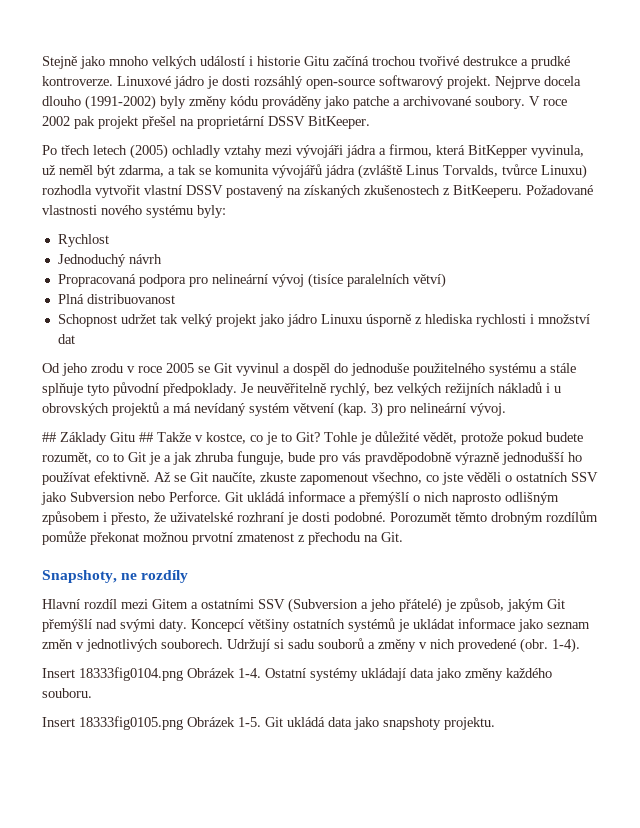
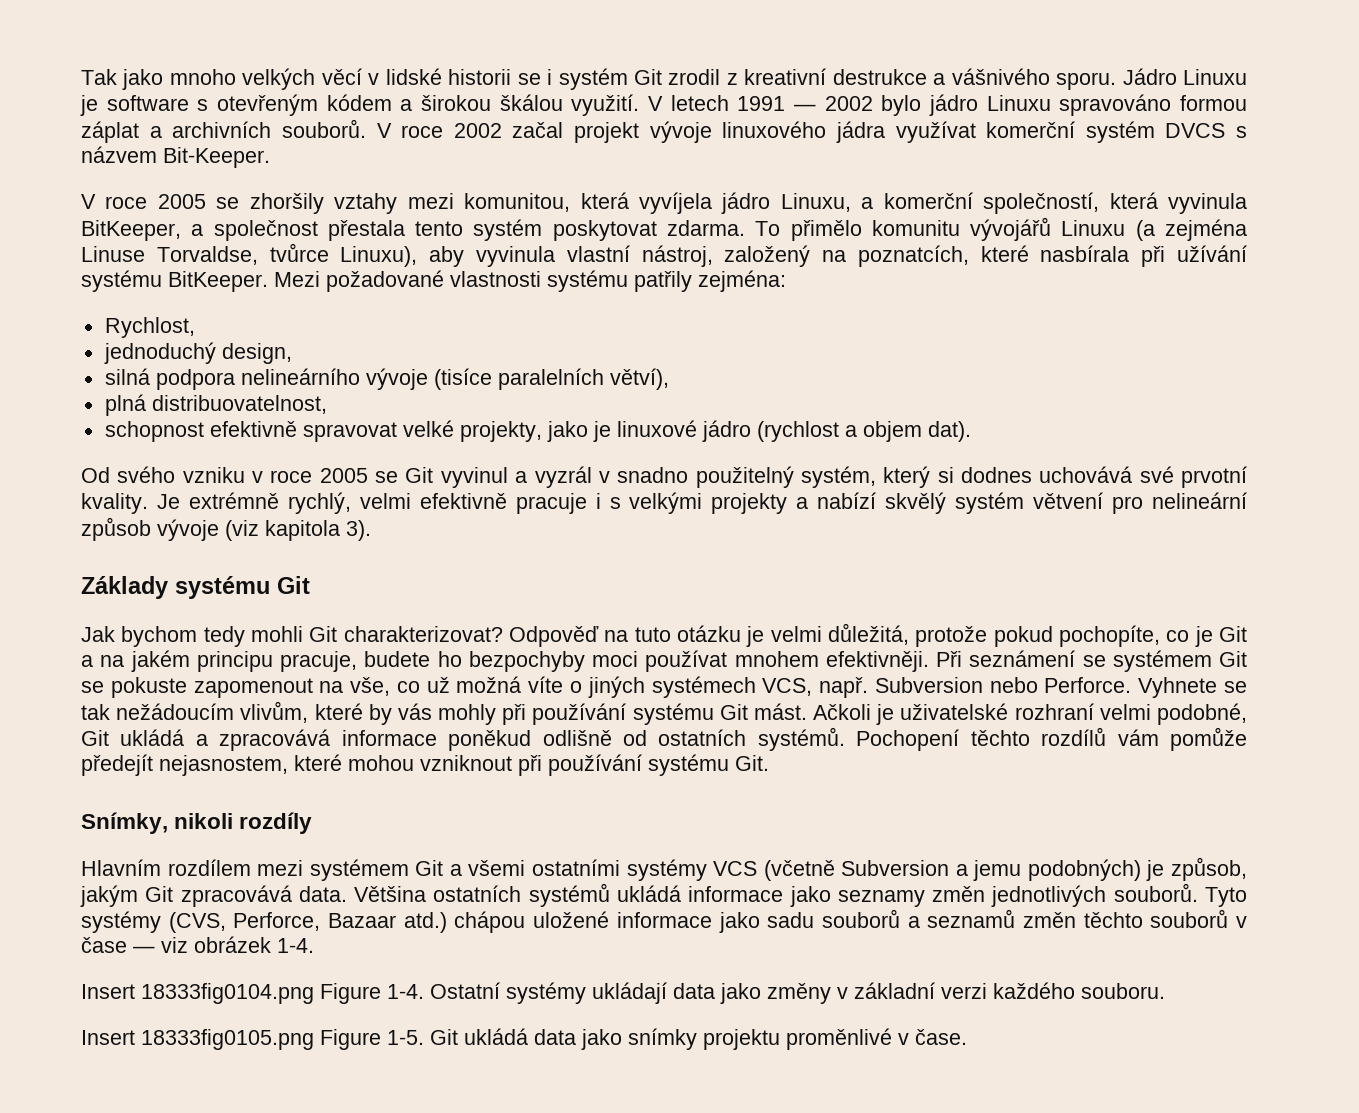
- Stejně jako mnoho velkých událostí i historie Gitu začíná trochou tvořivé destrukce a prudké kontroverze. Linuxové jádro je dosti rozsáhlý open-source softwarový projekt. Nejprve docela dlouho (1991-2002) byly změny kódu prováděny jako patche a archivované soubory. V roce 2002 pak projekt přešel na proprietární DSSV BitKeeper.
- Po třech letech (2005) ochladly vztahy mezi vývojáři jádra a firmou, která BitKepper vyvinula, už neměl být zdarma, a tak se komunita vývojářů jádra (zvláště Linus Torvalds, tvůrce Linuxu) rozhodla vytvořit vlastní DSSV postavený na získaných zkušenostech z BitKeeperu. Požadované vlastnosti nového systému byly:
- Rychlost
- Jednoduchý návrh
- Propracovaná podpora pro nelineární vývoj (tisíce paralelních větví)
- Plná distribuovanost
- Schopnost udržet tak velký projekt jako jádro Linuxu úsporně z hlediska rychlosti i množství dat
+ Tak jako mnoho velkých věcí v lidské historii se i systém Git zrodil z kreativní destrukce a vášnivého sporu. Jádro Linuxu je software s otevřeným kódem a širokou škálou využití. V letech 1991 — 2002 bylo jádro Linuxu spravováno formou záplat a archivních souborů. V roce 2002 začal projekt vývoje linuxového jádra využívat komerční systém DVCS s názvem Bit-Keeper.
+ V roce 2005 se zhoršily vztahy mezi komunitou, která vyvíjela jádro Linuxu, a komerční společností, která vyvinula BitKeeper, a společnost přestala tento systém poskytovat zdarma. To přimělo komunitu vývojářů Linuxu (a zejména Linuse Torvaldse, tvůrce Linuxu), aby vyvinula vlastní nástroj, založený na poznatcích, které nasbírala při užívání systému BitKeeper. Mezi požadované vlastnosti systému patřily zejména:
+ Rychlost,
+ jednoduchý design,
+ silná podpora nelineárního vývoje (tisíce paralelních větví),
+ plná distribuovatelnost,
+ schopnost efektivně spravovat velké projekty, jako je linuxové jádro (rychlost a objem dat).
- Od jeho zrodu v roce 2005 se Git vyvinul a dospěl do jednoduše použitelného systému a stále splňuje tyto původní předpoklady. Je neuvěřitelně rychlý, bez velkých režijních nákladů i u obrovských projektů a má nevídaný systém větvení (kap. 3) pro nelineární vývoj.
- ## Základy Gitu ## Takže v kostce, co je to Git? Tohle je důležité vědět, protože pokud budete rozumět, co to Git je a jak zhruba funguje, bude pro vás pravděpodobně výrazně jednodušší ho používat efektivně. Až se Git naučíte, zkuste zapomenout všechno, co jste věděli o ostatních SSV jako Subversion nebo Perforce. Git ukládá informace a přemýšlí o nich naprosto odlišným způsobem i přesto, že uživatelské rozhraní je dosti podobné. Porozumět těmto drobným rozdílům pomůže překonat možnou prvotní zmatenost z přechodu na Git.
+ Od svého vzniku v roce 2005 se Git vyvinul a vyzrál v snadno použitelný systém, který si dodnes uchovává své prvotní kvality. Je extrémně rychlý, velmi efektivně pracuje i s velkými projekty a nabízí skvělý systém větvení pro nelineární způsob vývoje (viz kapitola 3).
+ Základy systému Git
+ Jak bychom tedy mohli Git charakterizovat? Odpověď na tuto otázku je velmi důležitá, protože pokud pochopíte, co je Git a na jakém principu pracuje, budete ho bezpochyby moci používat mnohem efektivněji. Při seznámení se systémem Git se pokuste zapomenout na vše, co už možná víte o jiných systémech VCS, např. Subversion nebo Perforce. Vyhnete se tak nežádoucím vlivům, které by vás mohly při používání systému Git mást. Ačkoli je uživatelské rozhraní velmi podobné, Git ukládá a zpracovává informace poněkud odlišně od ostatních systémů. Pochopení těchto rozdílů vám pomůže předejít nejasnostem, které mohou vzniknout při používání systému Git.
- Snapshoty, ne rozdíly
+ Snímky, nikoli rozdíly
- Hlavní rozdíl mezi Gitem a ostatními SSV (Subversion a jeho přátelé) je způsob, jakým Git přemýšlí nad svými daty. Koncepcí většiny ostatních systémů je ukládat informace jako seznam změn v jednotlivých souborech. Udržují si sadu souborů a změny v nich provedené (obr. 1-4).
+ Hlavním rozdílem mezi systémem Git a všemi ostatními systémy VCS (včetně Subversion a jemu podobných) je způsob, jakým Git zpracovává data. Většina ostatních systémů ukládá informace jako seznamy změn jednotlivých souborů. Tyto systémy (CVS, Perforce, Bazaar atd.) chápou uložené informace jako sadu souborů a seznamů změn těchto souborů v čase — viz obrázek 1-4.
- Insert 18333fig0104.png Obrázek 1-4.
+ Insert 18333fig0104.png Figure 1-4.
- Ostatní systémy ukládají data jako změny každého souboru.
+ Ostatní systémy ukládají data jako změny v základní verzi každého souboru.
- Insert 18333fig0105.png Obrázek 1-5.
+ Insert 18333fig0105.png Figure 1-5.
- Git ukládá data jako snapshoty projektu.
+ Git ukládá data jako snímky projektu proměnlivé v čase.

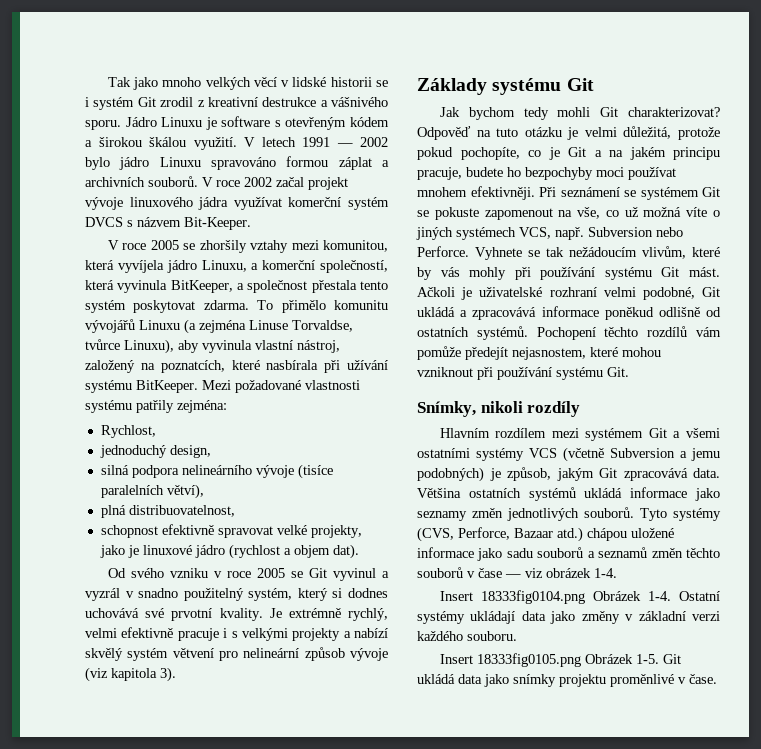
- Insert 18333fig0104.png Figure 1-4.
+ Insert 18333fig0104.png Obrázek 1-4.
- Insert 18333fig0105.png Figure 1-5.
+ Insert 18333fig0105.png Obrázek 1-5.

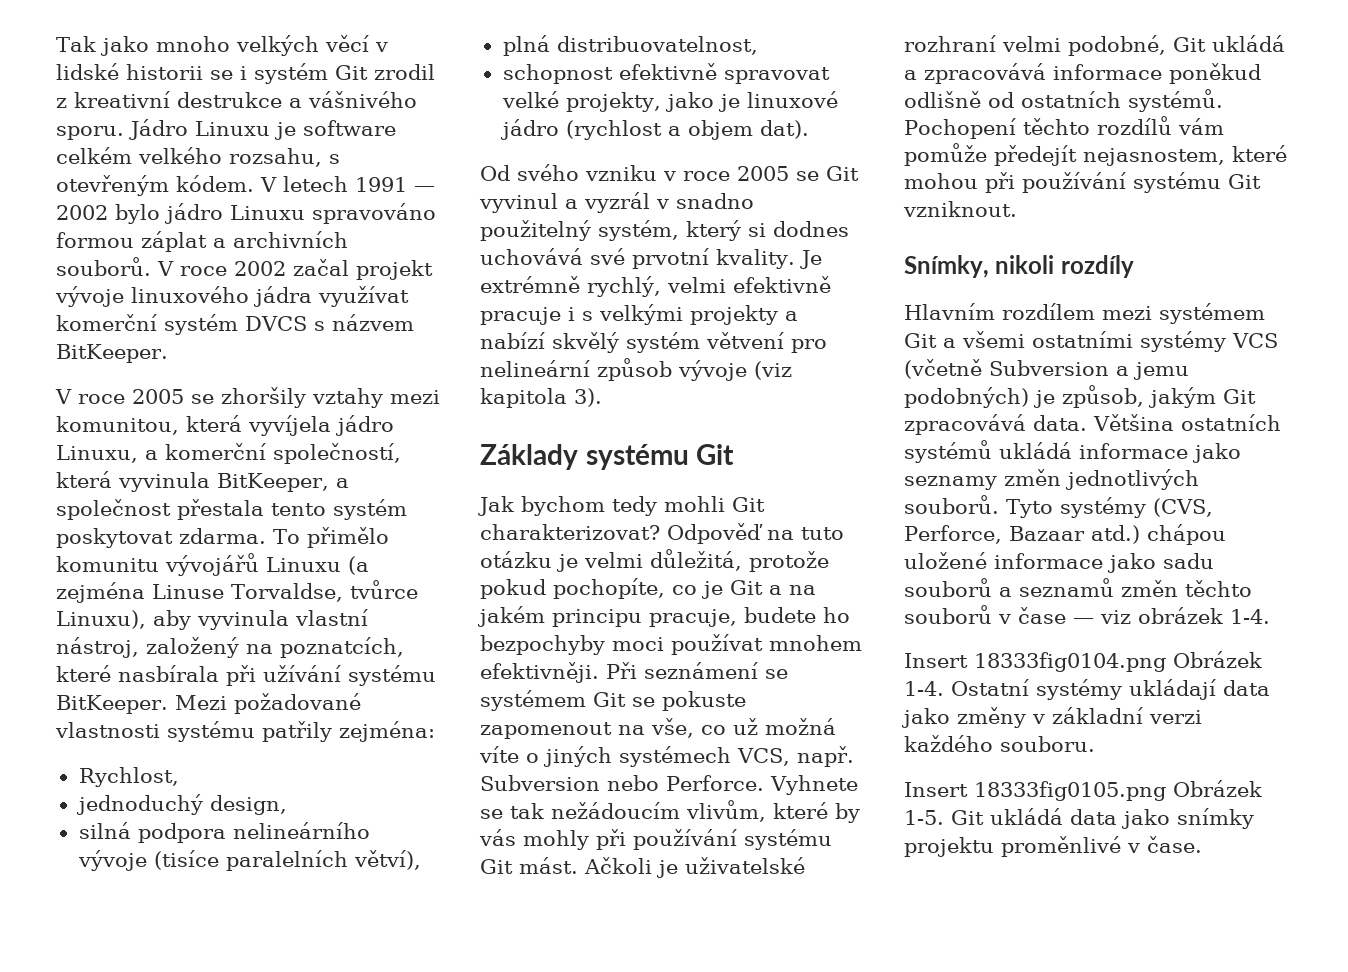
- Jádro Linuxu je software s otevřeným kódem a širokou škálou využití.
+ Jádro Linuxu je software celkém velkého rozsahu, s otevřeným kódem.
- V roce 2002 začal projekt vývoje linuxového jádra využívat komerční systém DVCS s názvem Bit-Keeper.
+ V roce 2002 začal projekt vývoje linuxového jádra využívat komerční systém DVCS s názvem BitKeeper.
- Pochopení těchto rozdílů vám pomůže předejít nejasnostem, které mohou vzniknout při používání systému Git.
+ Pochopení těchto rozdílů vám pomůže předejít nejasnostem, které mohou při používání systému Git vzniknout.

